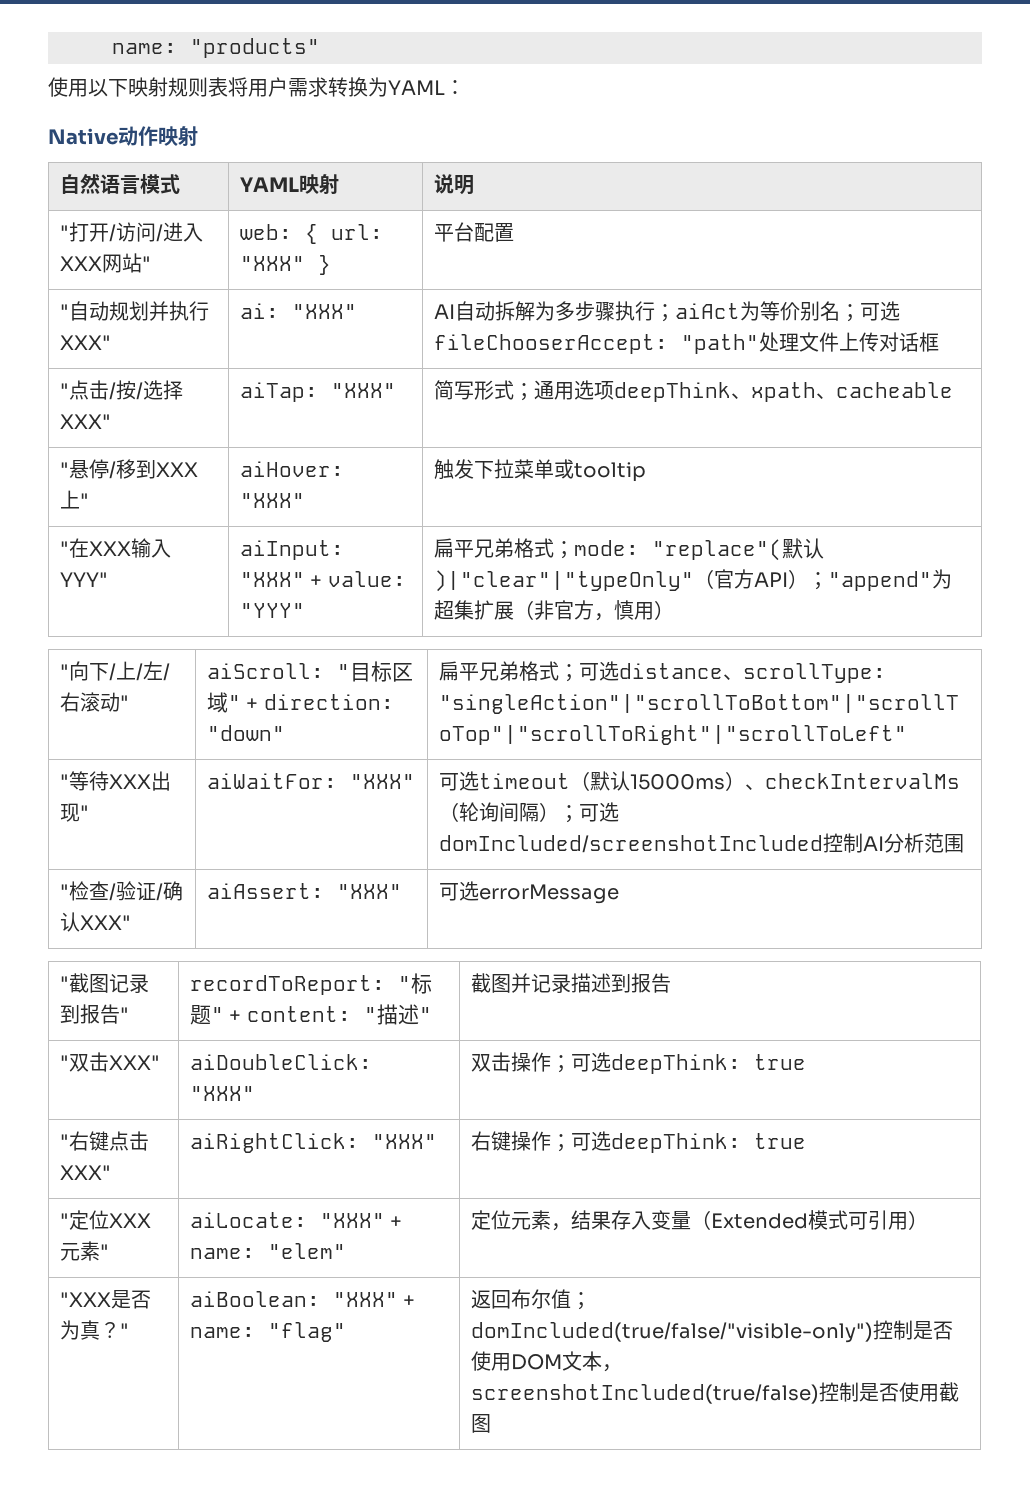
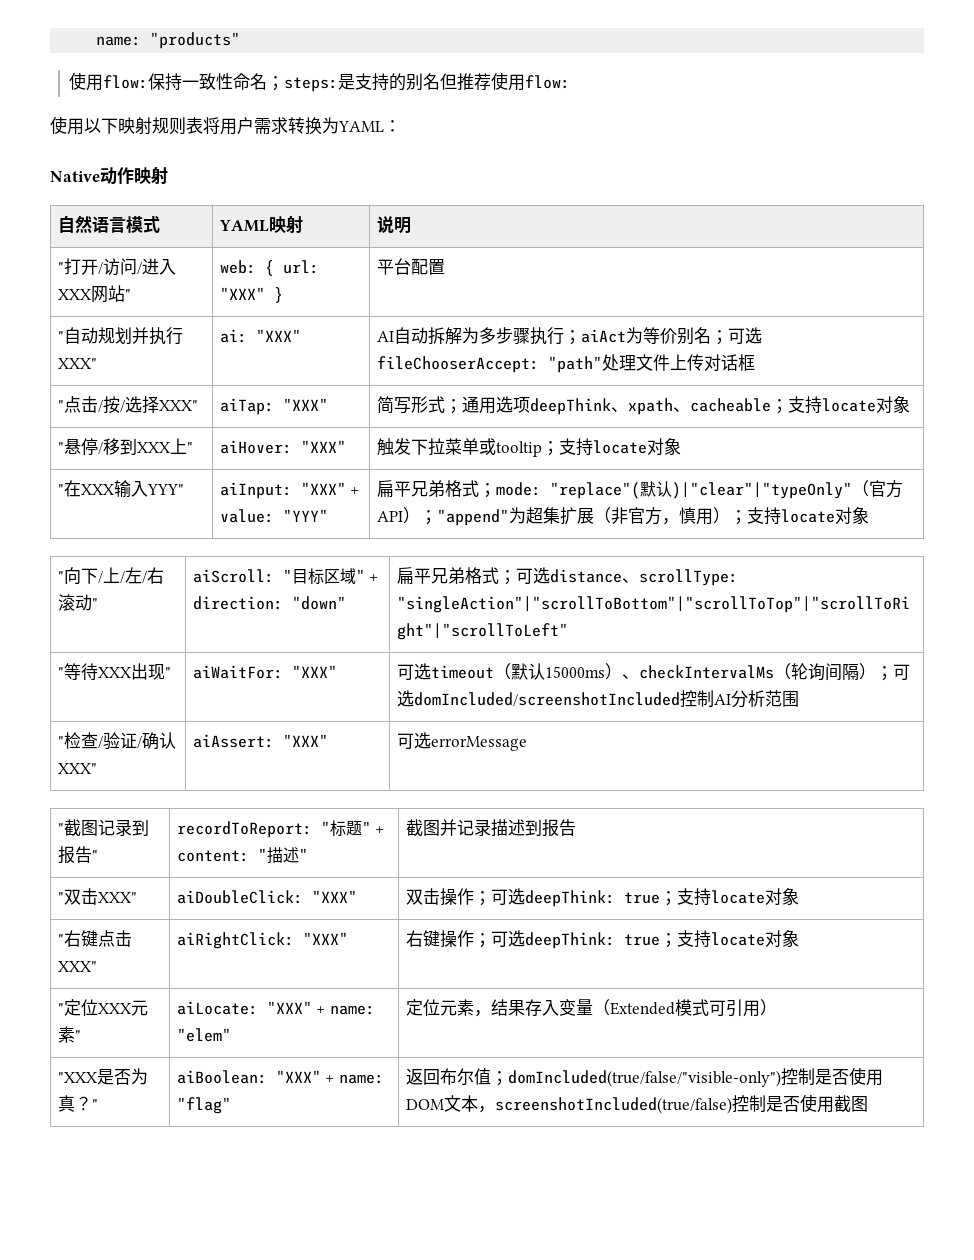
+ 使用flow:保持一致性命名；steps:是支持的别名但推荐使用flow:
- "点击/按/选择XXX" | aiTap: "XXX" | 简写形式；通用选项deepThink、xpath、cacheable
+ "点击/按/选择XXX" | aiTap: "XXX" | 简写形式；通用选项deepThink、xpath、cacheable；支持locate对象
- "悬停/移到XXX上" | aiHover: "XXX" | 触发下拉菜单或tooltip
+ "悬停/移到XXX上" | aiHover: "XXX" | 触发下拉菜单或tooltip；支持locate对象
- "在XXX输入YYY" | aiInput: "XXX" + value: "YYY" | 扁平兄弟格式；mode: "replace"(默认)|"clear"|"typeOnly"（官方API）；"append"为超集扩展（非官方，慎用）
+ "在XXX输入YYY" | aiInput: "XXX" + value: "YYY" | 扁平兄弟格式；mode: "replace"(默认)|"clear"|"typeOnly"（官方API）；"append"为超集扩展（非官方，慎用）；支持locate对象
- "双击XXX" | aiDoubleClick: "XXX" | 双击操作；可选deepThink: true
+ "双击XXX" | aiDoubleClick: "XXX" | 双击操作；可选deepThink: true；支持locate对象
- "右键点击XXX" | aiRightClick: "XXX" | 右键操作；可选deepThink: true
+ "右键点击XXX" | aiRightClick: "XXX" | 右键操作；可选deepThink: true；支持locate对象

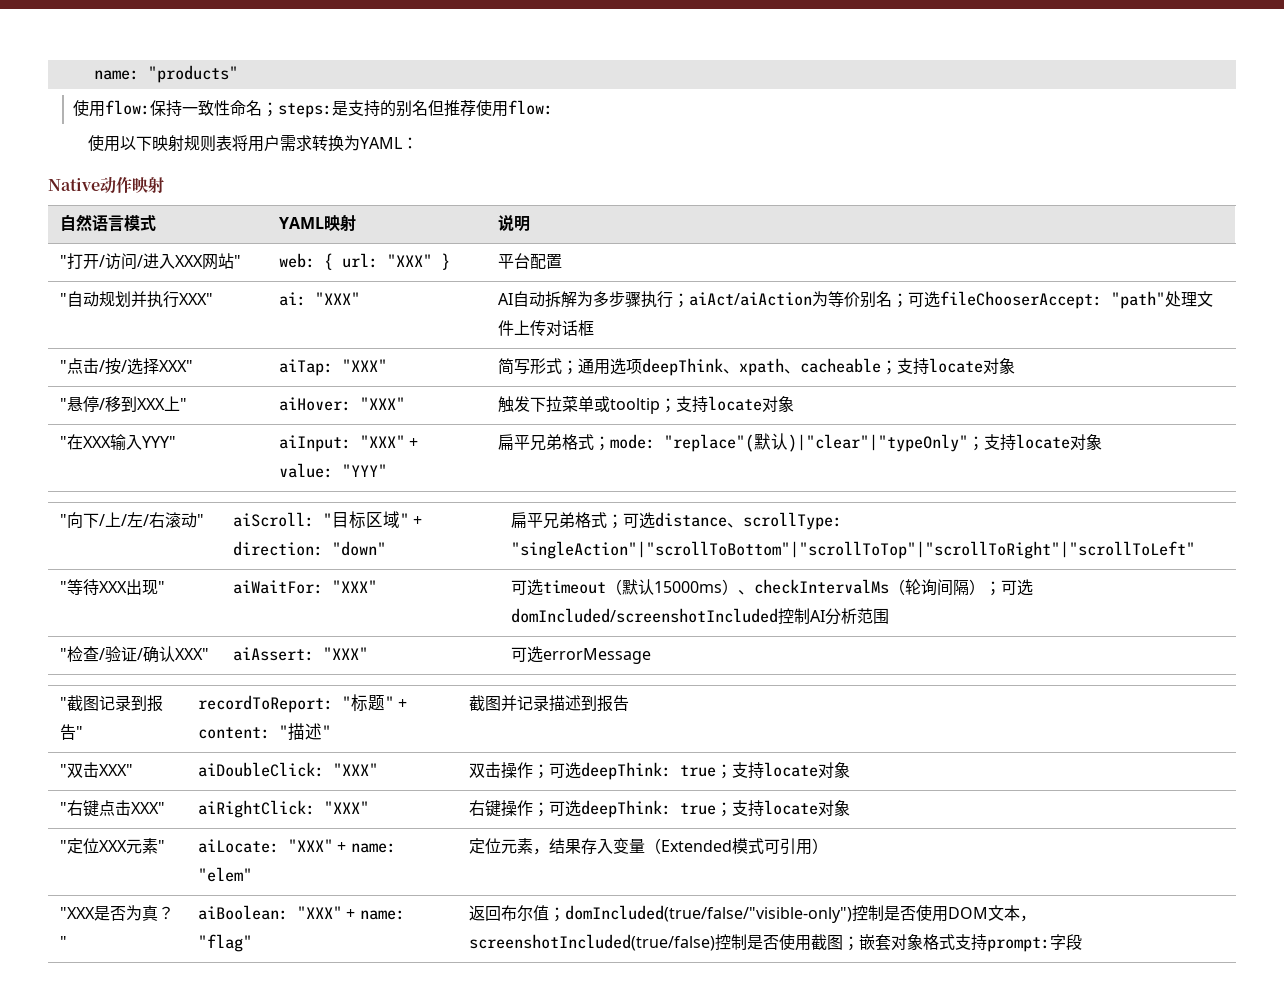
- "自动规划并执行XXX" | ai: "XXX" | AI自动拆解为多步骤执行；aiAct为等价别名；可选fileChooserAccept: "path"处理文件上传对话框
+ "自动规划并执行XXX" | ai: "XXX" | AI自动拆解为多步骤执行；aiAct/aiAction为等价别名；可选fileChooserAccept: "path"处理文件上传对话框
- "在XXX输入YYY" | aiInput: "XXX" + value: "YYY" | 扁平兄弟格式；mode: "replace"(默认)|"clear"|"typeOnly"（官方API）；"append"为超集扩展（非官方，慎用）；支持locate对象
+ "在XXX输入YYY" | aiInput: "XXX" + value: "YYY" | 扁平兄弟格式；mode: "replace"(默认)|"clear"|"typeOnly"；支持locate对象
- "XXX是否为真？" | aiBoolean: "XXX" + name: "flag" | 返回布尔值；domIncluded(true/false/"visible-only")控制是否使用DOM文本，screenshotIncluded(true/false)控制是否使用截图
+ "XXX是否为真？" | aiBoolean: "XXX" + name: "flag" | 返回布尔值；domIncluded(true/false/"visible-only")控制是否使用DOM文本，screenshotIncluded(true/false)控制是否使用截图；嵌套对象格式支持prompt:字段

